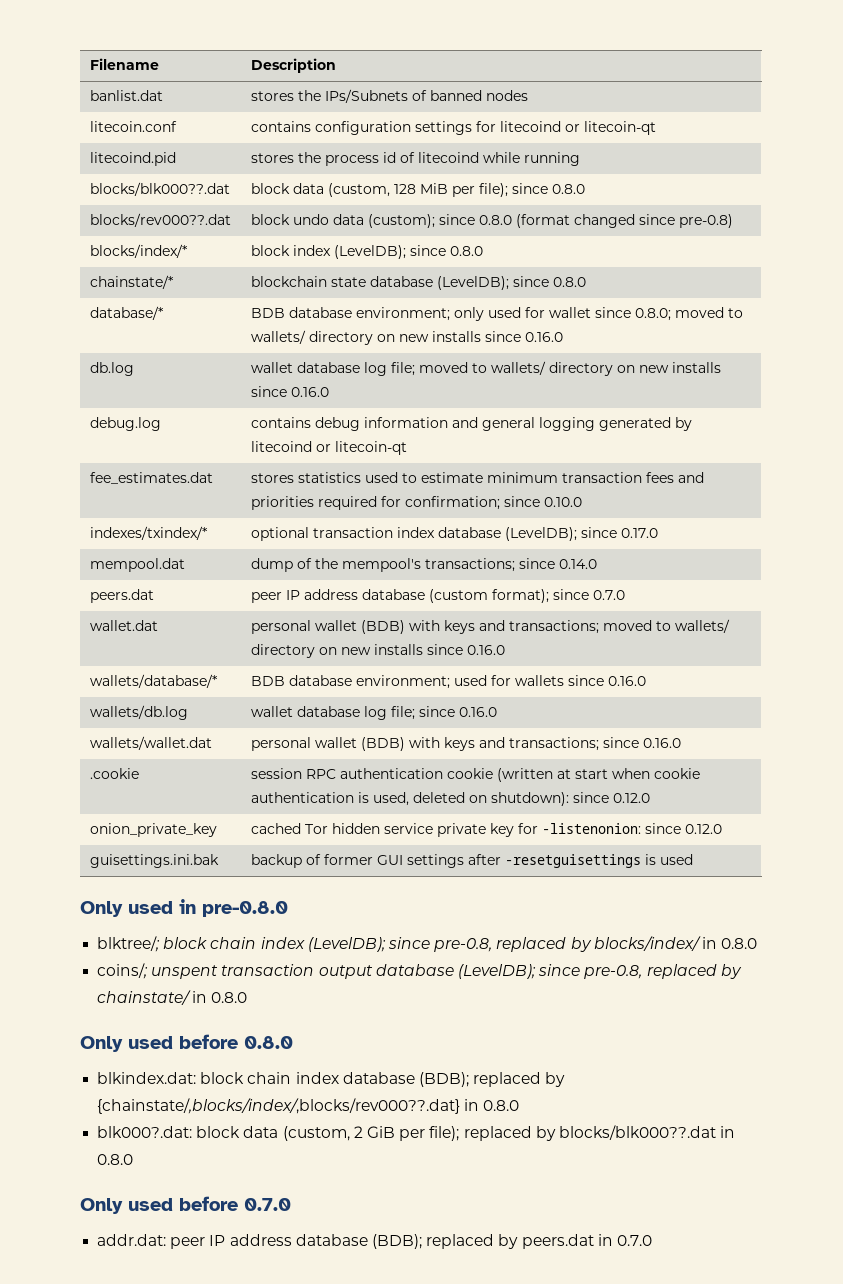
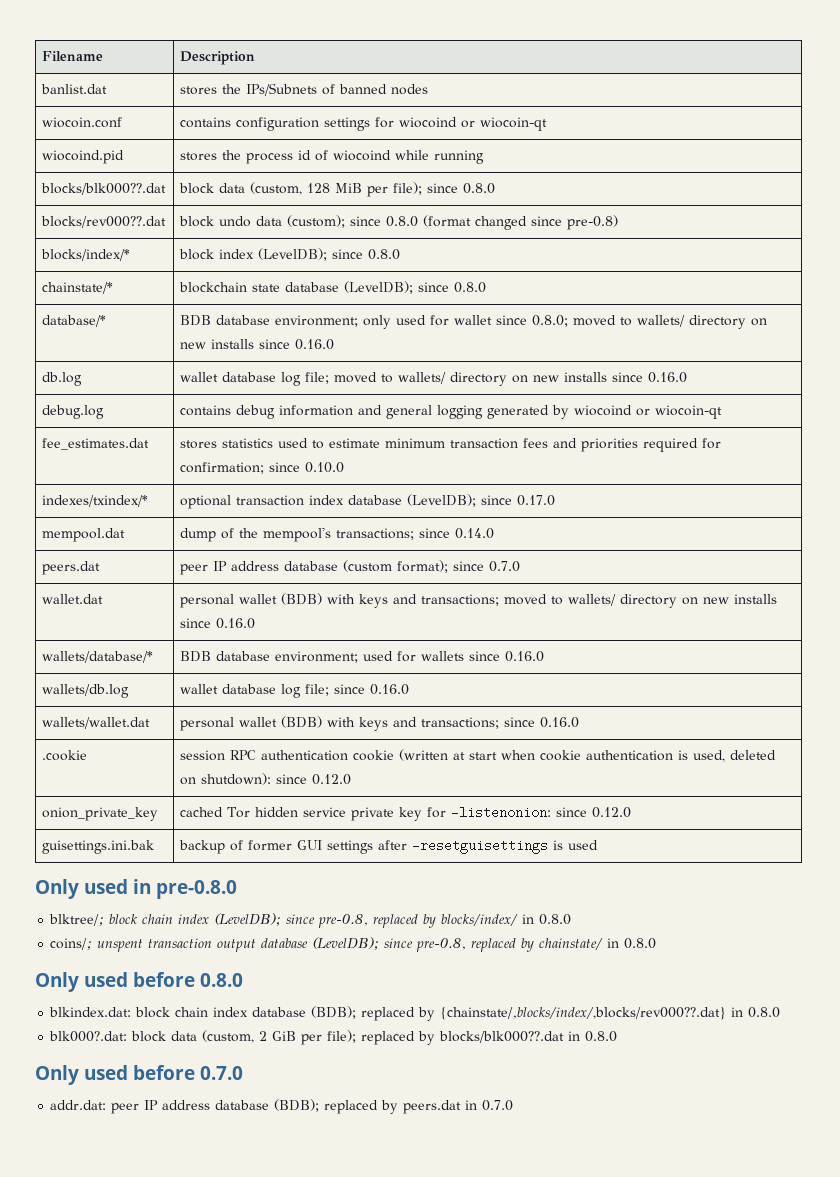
- litecoin.conf | contains configuration settings for litecoind or litecoin-qt
- litecoind.pid | stores the process id of litecoind while running
+ wiocoin.conf | contains configuration settings for wiocoind or wiocoin-qt
+ wiocoind.pid | stores the process id of wiocoind while running
- debug.log | contains debug information and general logging generated by litecoind or litecoin-qt
+ debug.log | contains debug information and general logging generated by wiocoind or wiocoin-qt

